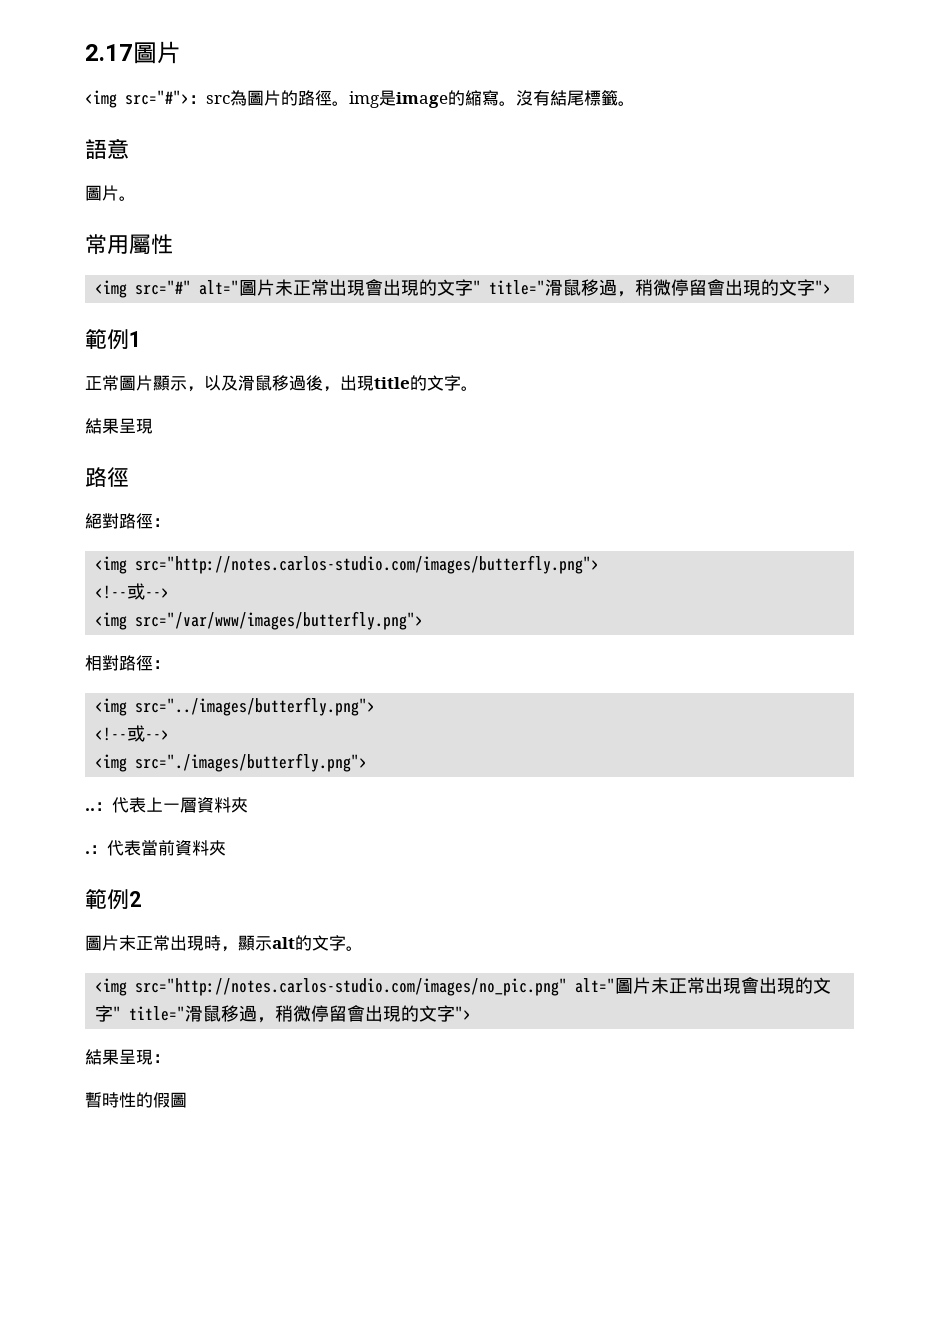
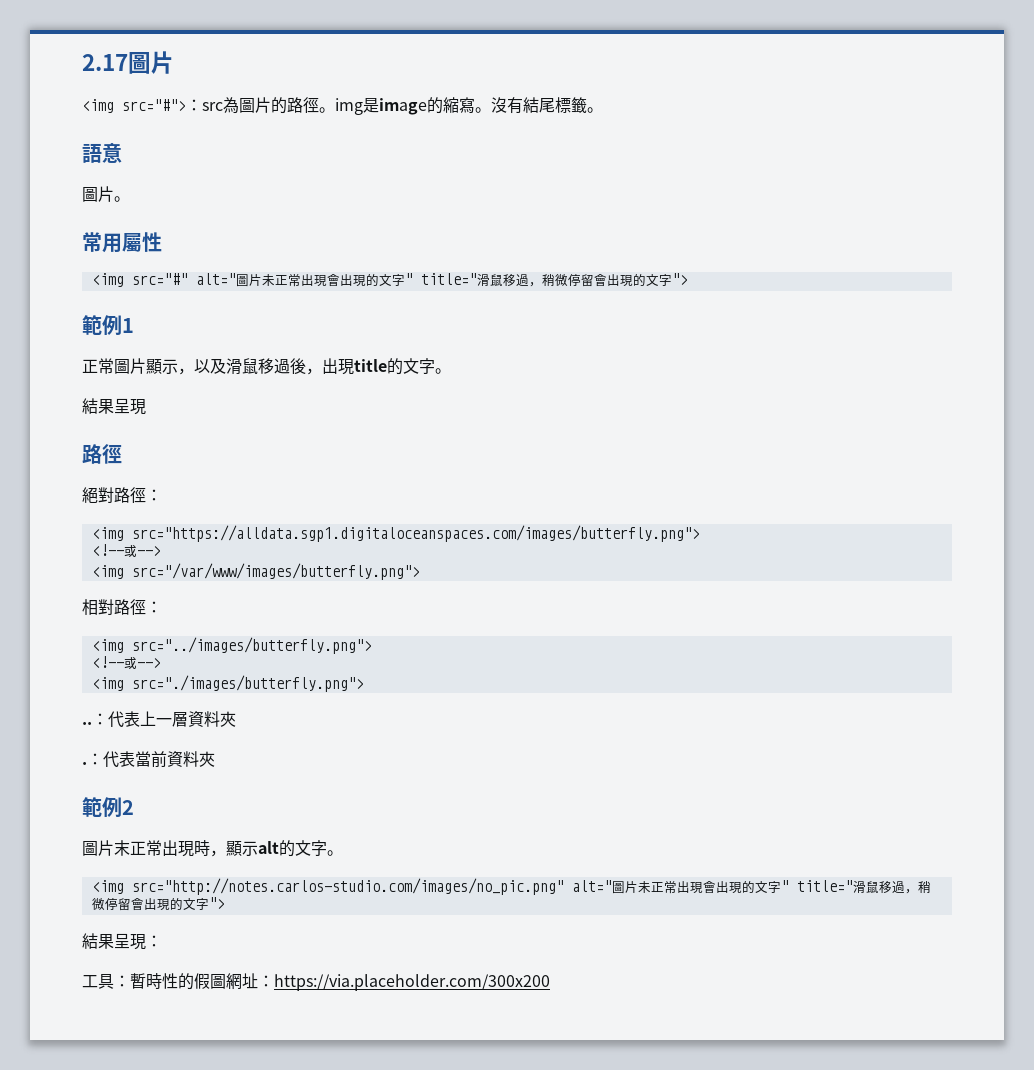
- <img src="http://notes.carlos-studio.com/images/butterfly.png">
+ <img src="https://alldata.sgp1.digitaloceanspaces.com/images/butterfly.png">
- 暫時性的假圖
+ 工具：暫時性的假圖網址：https://via.placeholder.com/300x200

